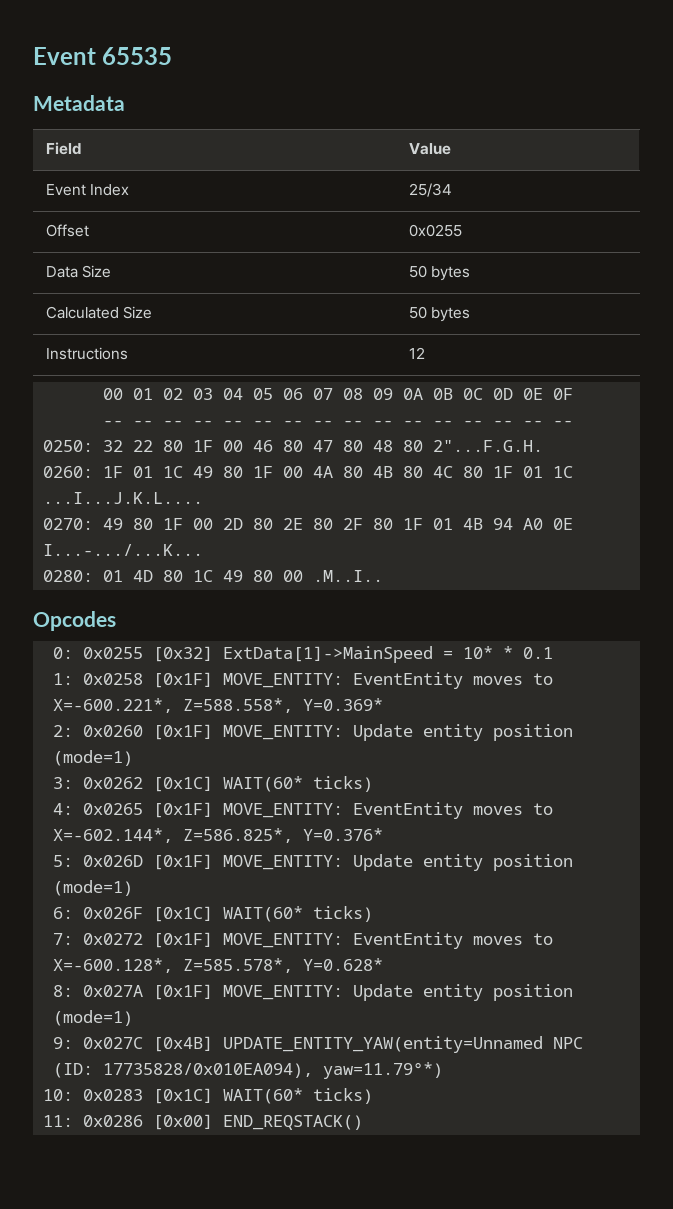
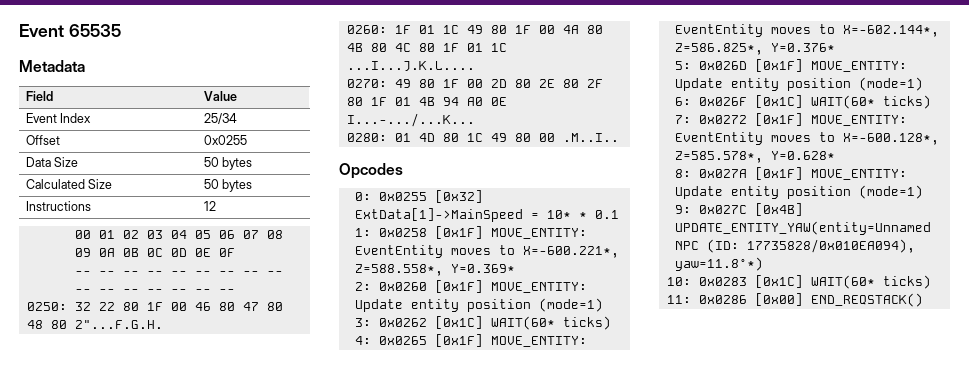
- 9: 0x027C [0x4B] UPDATE_ENTITY_YAW(entity=Unnamed NPC (ID: 17735828/0x010EA094), yaw=11.79°*)
+ 9: 0x027C [0x4B] UPDATE_ENTITY_YAW(entity=Unnamed NPC (ID: 17735828/0x010EA094), yaw=11.8°*)

